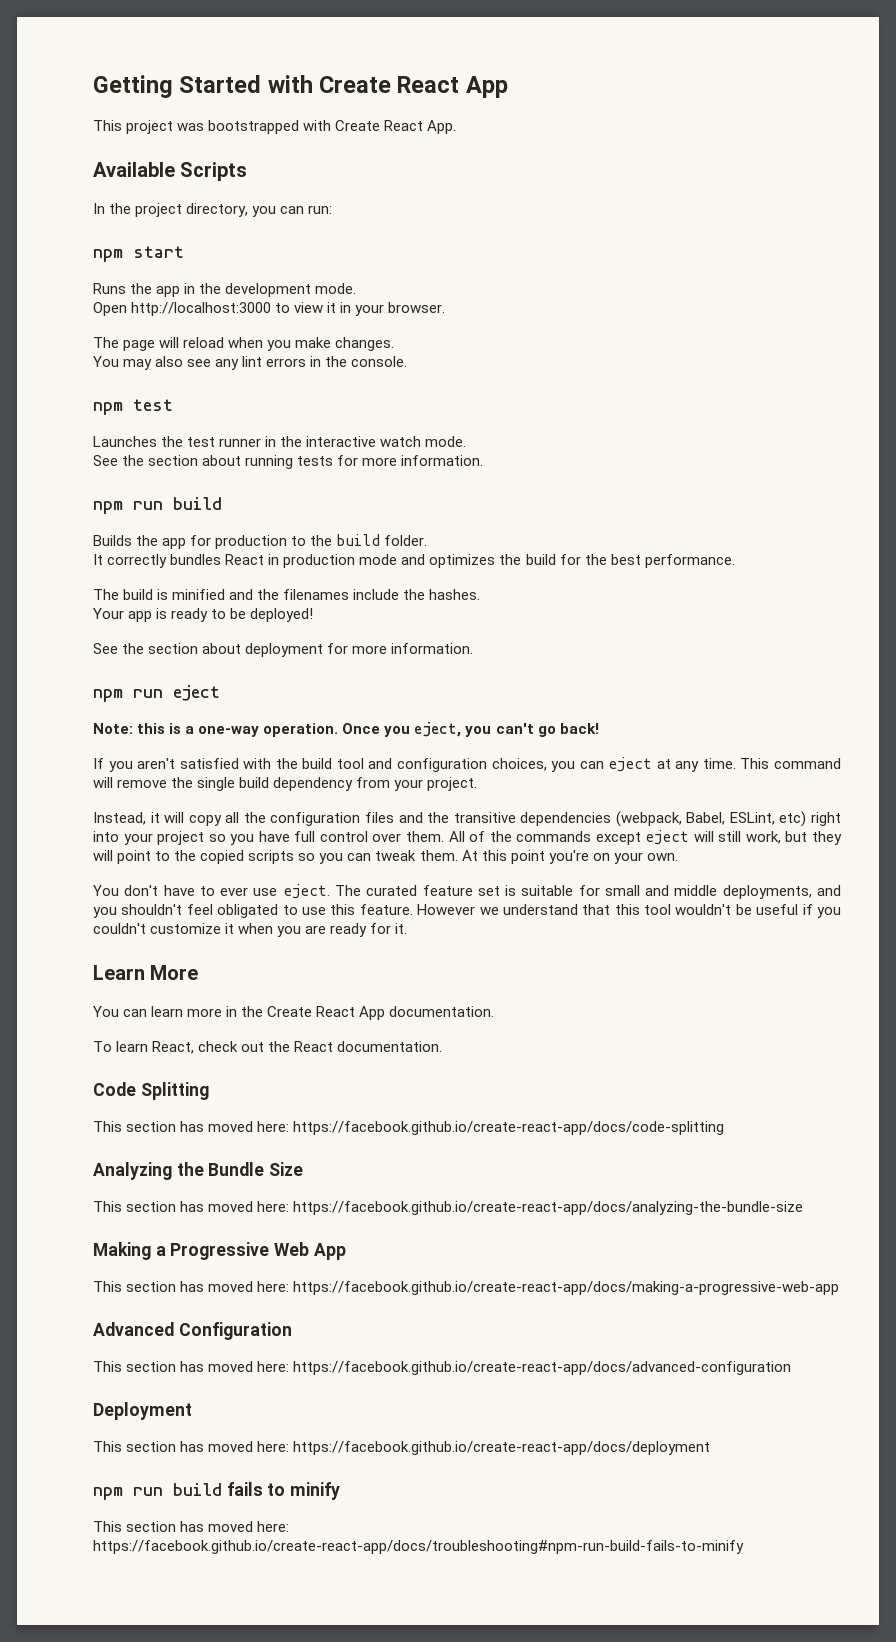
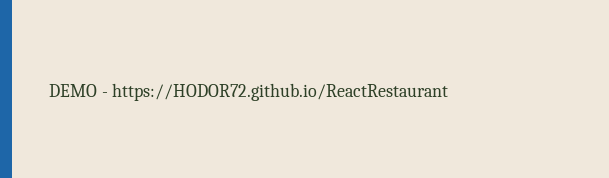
- Getting Started with Create React App
- This project was bootstrapped with Create React App.
- Available Scripts
- In the project directory, you can run:
- npm start
- Runs the app in the development mode.
- Open http://localhost:3000 to view it in your browser.
- The page will reload when you make changes.
- You may also see any lint errors in the console.
- npm test
- Launches the test runner in the interactive watch mode.
- See the section about running tests for more information.
- npm run build
- Builds the app for production to the build folder.
- It correctly bundles React in production mode and optimizes the build for the best performance.
- The build is minified and the filenames include the hashes.
- Your app is ready to be deployed!
- See the section about deployment for more information.
- npm run eject
- Note: this is a one-way operation. Once you eject, you can't go back!
- If you aren't satisfied with the build tool and configuration choices, you can eject at any time. This command will remove the single build dependency from your project.
- Instead, it will copy all the configuration files and the transitive dependencies (webpack, Babel, ESLint, etc) right into your project so you have full control over them. All of the commands except eject will still work, but they will point to the copied scripts so you can tweak them. At this point you're on your own.
- You don't have to ever use eject. The curated feature set is suitable for small and middle deployments, and you shouldn't feel obligated to use this feature. However we understand that this tool wouldn't be useful if you couldn't customize it when you are ready for it.
- Learn More
- You can learn more in the Create React App documentation.
- To learn React, check out the React documentation.
- Code Splitting
- This section has moved here: https://facebook.github.io/create-react-app/docs/code-splitting
- Analyzing the Bundle Size
- This section has moved here: https://facebook.github.io/create-react-app/docs/analyzing-the-bundle-size
- Making a Progressive Web App
- This section has moved here: https://facebook.github.io/create-react-app/docs/making-a-progressive-web-app
- Advanced Configuration
- This section has moved here: https://facebook.github.io/create-react-app/docs/advanced-configuration
- Deployment
- This section has moved here: https://facebook.github.io/create-react-app/docs/deployment
- npm run build fails to minify
- This section has moved here: https://facebook.github.io/create-react-app/docs/troubleshooting#npm-run-build-fails-to-minify
+ DEMO - https://HODOR72.github.io/ReactRestaurant

